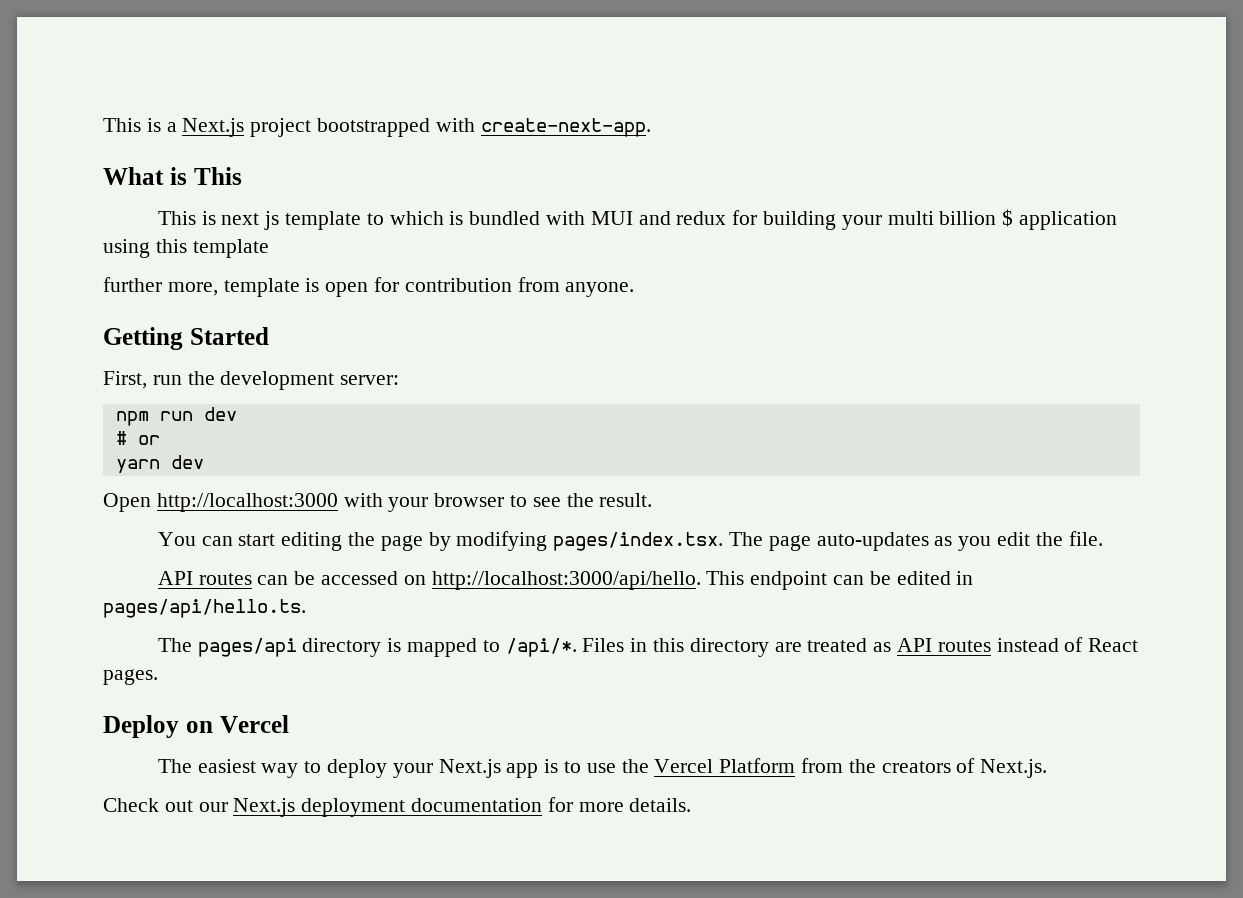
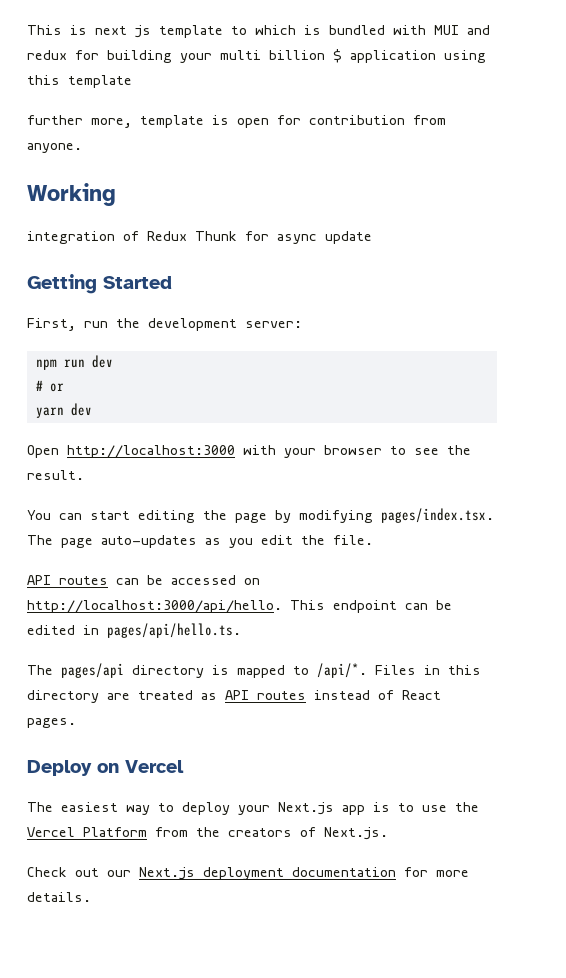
- This is a Next.js project bootstrapped with create-next-app.
- What is This
+ Working
+ integration of Redux Thunk for async update

